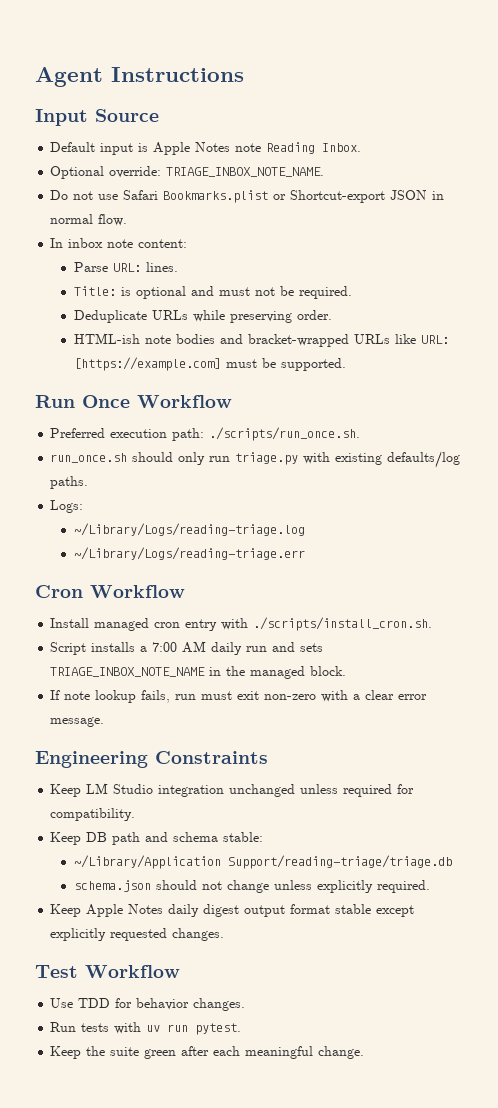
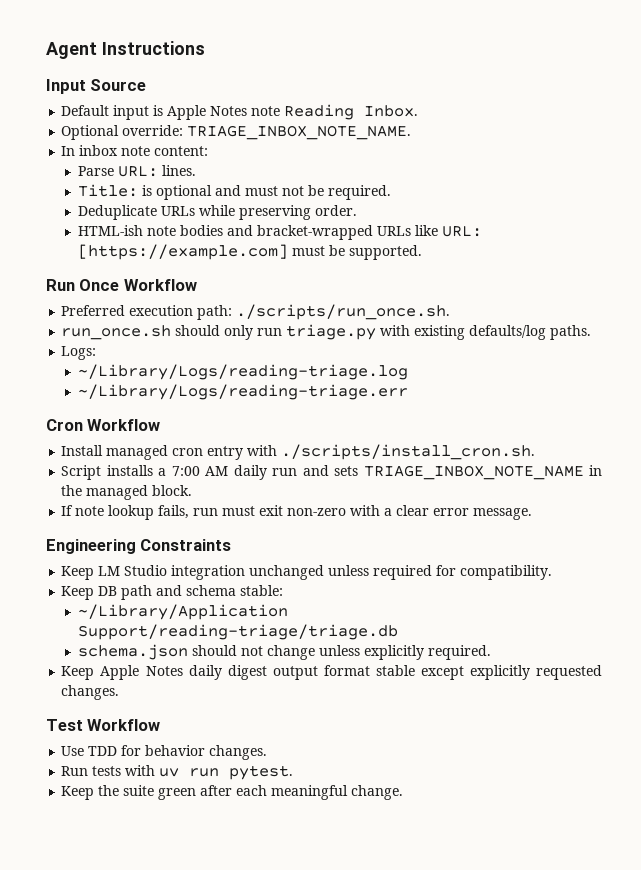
- Do not use Safari Bookmarks.plist or Shortcut-export JSON in normal flow.

